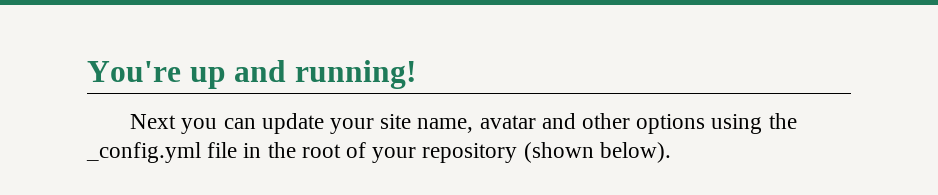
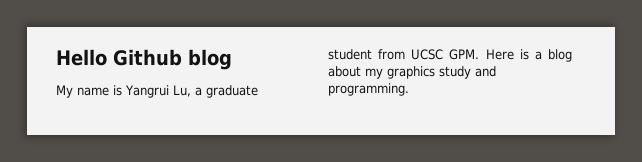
- You're up and running!
- Next you can update your site name, avatar and other options using the _config.yml file in the root of your repository (shown below).
+ Hello Github blog
+ My name is Yangrui Lu, a graduate student from UCSC GPM. Here is a blog about my graphics study and programming.

